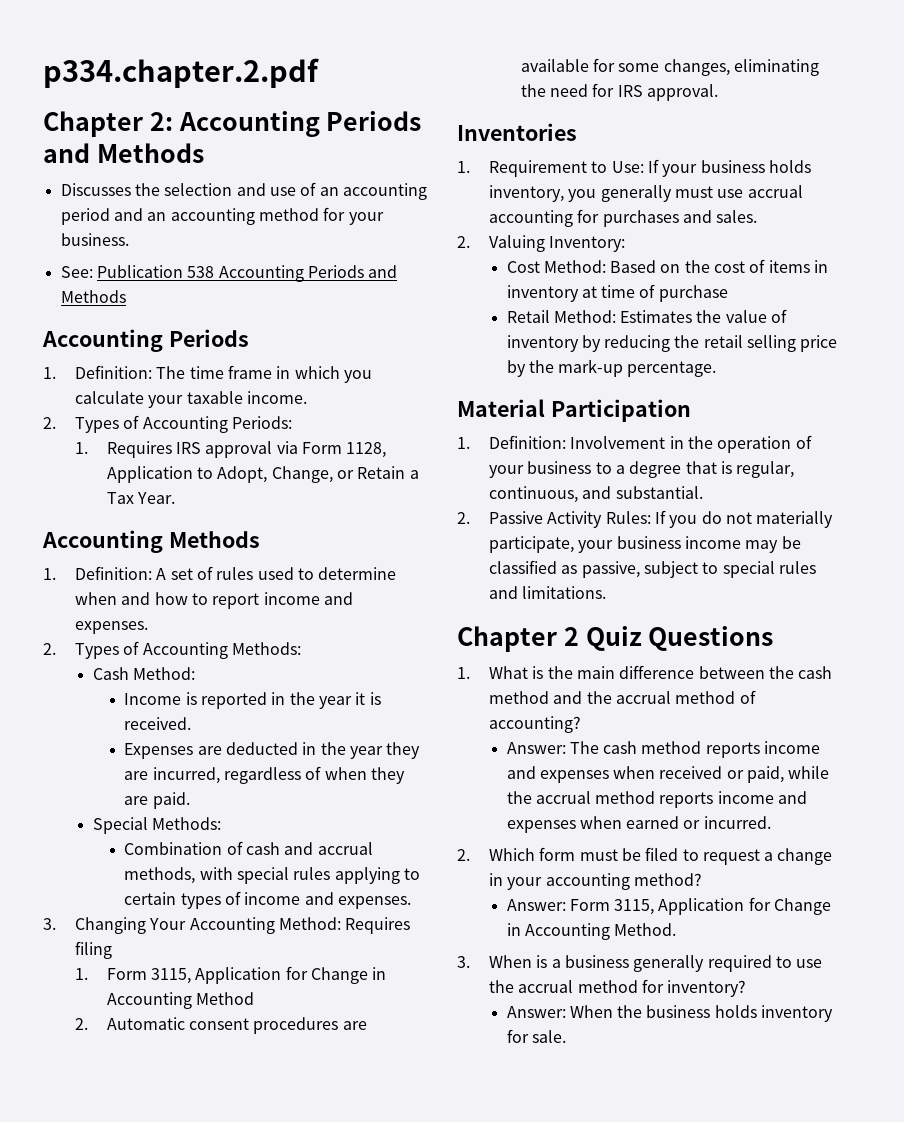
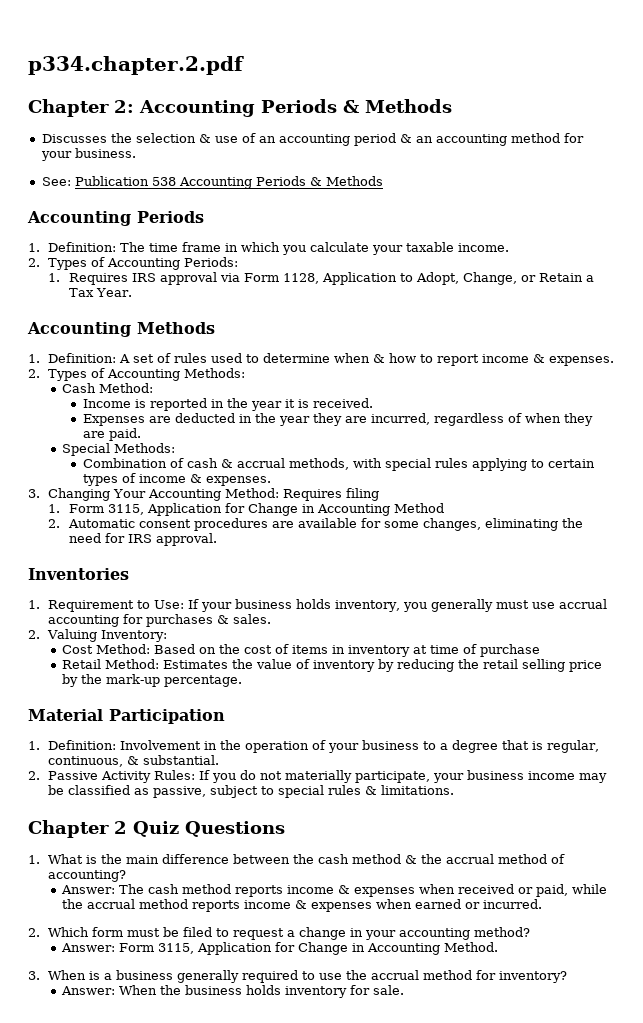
- Chapter 2: Accounting Periods and Methods
+ Chapter 2: Accounting Periods & Methods
- Discusses the selection and use of an accounting period and an accounting method for your business.
+ Discusses the selection & use of an accounting period & an accounting method for your business.
- See: Publication 538 Accounting Periods and Methods
+ See: Publication 538 Accounting Periods & Methods
- 1. Definition: A set of rules used to determine when and how to report income and expenses.
+ 1. Definition: A set of rules used to determine when & how to report income & expenses.
- Combination of cash and accrual methods, with special rules applying to certain types of income and expenses.
+ Combination of cash & accrual methods, with special rules applying to certain types of income & expenses.
- 1. Requirement to Use: If your business holds inventory, you generally must use accrual accounting for purchases and sales.
+ 1. Requirement to Use: If your business holds inventory, you generally must use accrual accounting for purchases & sales.
- 1. Definition: Involvement in the operation of your business to a degree that is regular, continuous, and substantial.
+ 1. Definition: Involvement in the operation of your business to a degree that is regular, continuous, & substantial.
- 2. Passive Activity Rules: If you do not materially participate, your business income may be classified as passive, subject to special rules and limitations.
+ 2. Passive Activity Rules: If you do not materially participate, your business income may be classified as passive, subject to special rules & limitations.
- 1. What is the main difference between the cash method and the accrual method of accounting?
+ 1. What is the main difference between the cash method & the accrual method of accounting?
- Answer: The cash method reports income and expenses when received or paid, while the accrual method reports income and expenses when earned or incurred.
+ Answer: The cash method reports income & expenses when received or paid, while the accrual method reports income & expenses when earned or incurred.

